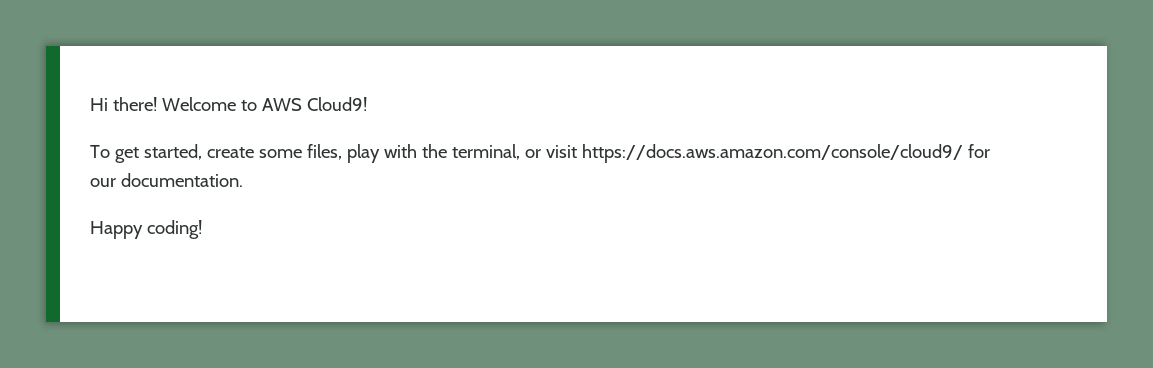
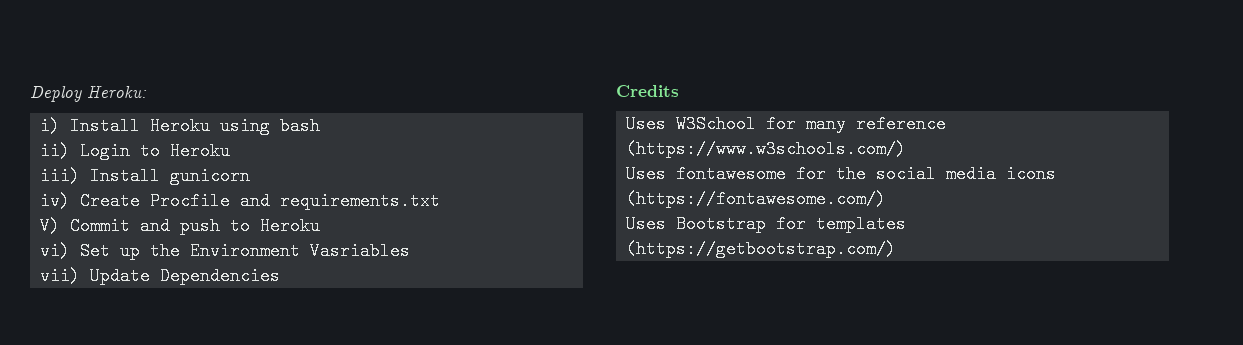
- Hi there! Welcome to AWS Cloud9!
- To get started, create some files, play with the terminal, or visit https://docs.aws.amazon.com/console/cloud9/ for our documentation.
- Happy coding!
+ Deploy Heroku:
+ i) Install Heroku using bash
+ ii) Login to Heroku
+ iii) Install gunicorn
+ iv) Create Procfile and requirements.txt
+ V) Commit and push to Heroku
+ vi) Set up the Environment Vasriables
+ vii) Update Dependencies
+ Credits
+ Uses W3School for many reference (https://www.w3schools.com/)
+ Uses fontawesome for the social media icons (https://fontawesome.com/)
+ Uses Bootstrap for templates (https://getbootstrap.com/)

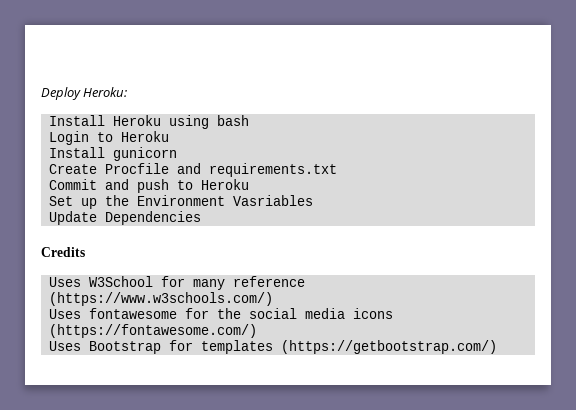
- i) Install Heroku using bash
+ Install Heroku using bash
- ii) Login to Heroku
+ Login to Heroku
- iii) Install gunicorn
+ Install gunicorn
- iv) Create Procfile and requirements.txt
+ Create Procfile and requirements.txt
- V) Commit and push to Heroku
+ Commit and push to Heroku
- vi) Set up the Environment Vasriables
+ Set up the Environment Vasriables
- vii) Update Dependencies
+ Update Dependencies

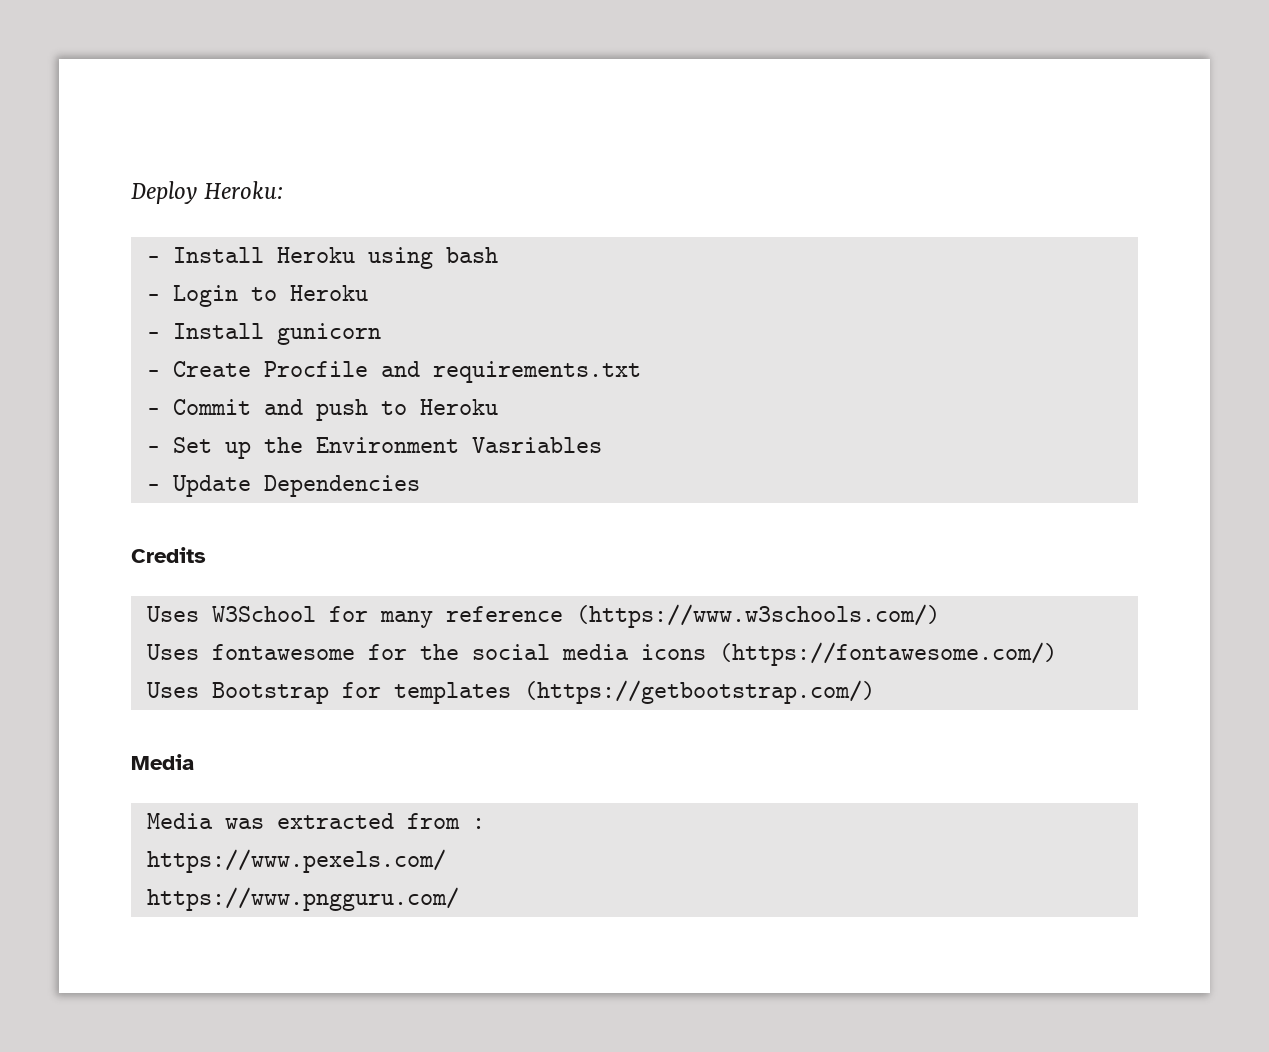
- Install Heroku using bash
+ - Install Heroku using bash
- Login to Heroku
+ - Login to Heroku
- Install gunicorn
+ - Install gunicorn
- Create Procfile and requirements.txt
+ - Create Procfile and requirements.txt
- Commit and push to Heroku
+ - Commit and push to Heroku
- Set up the Environment Vasriables
+ - Set up the Environment Vasriables
- Update Dependencies
+ - Update Dependencies
  Uses Bootstrap for templates (https://getbootstrap.com/)
+ Media
+ Media was extracted from :
+ https://www.pexels.com/
+ https://www.pngguru.com/

